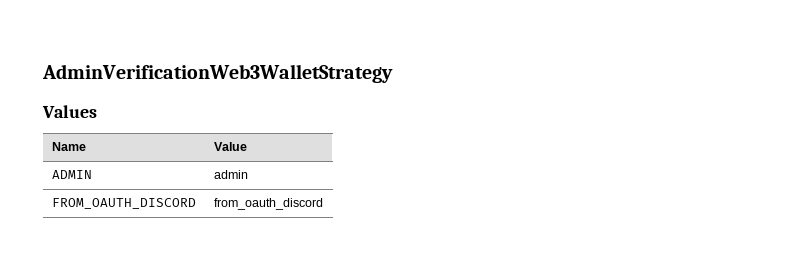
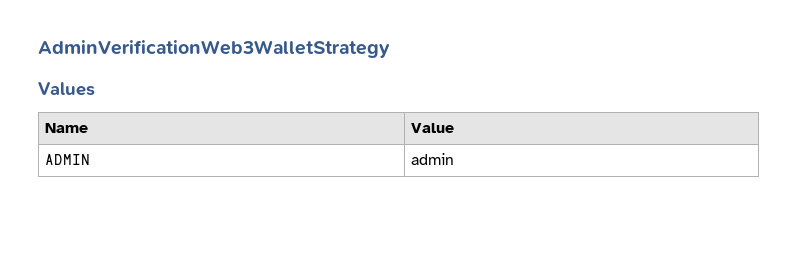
- FROM_OAUTH_DISCORD | from_oauth_discord

